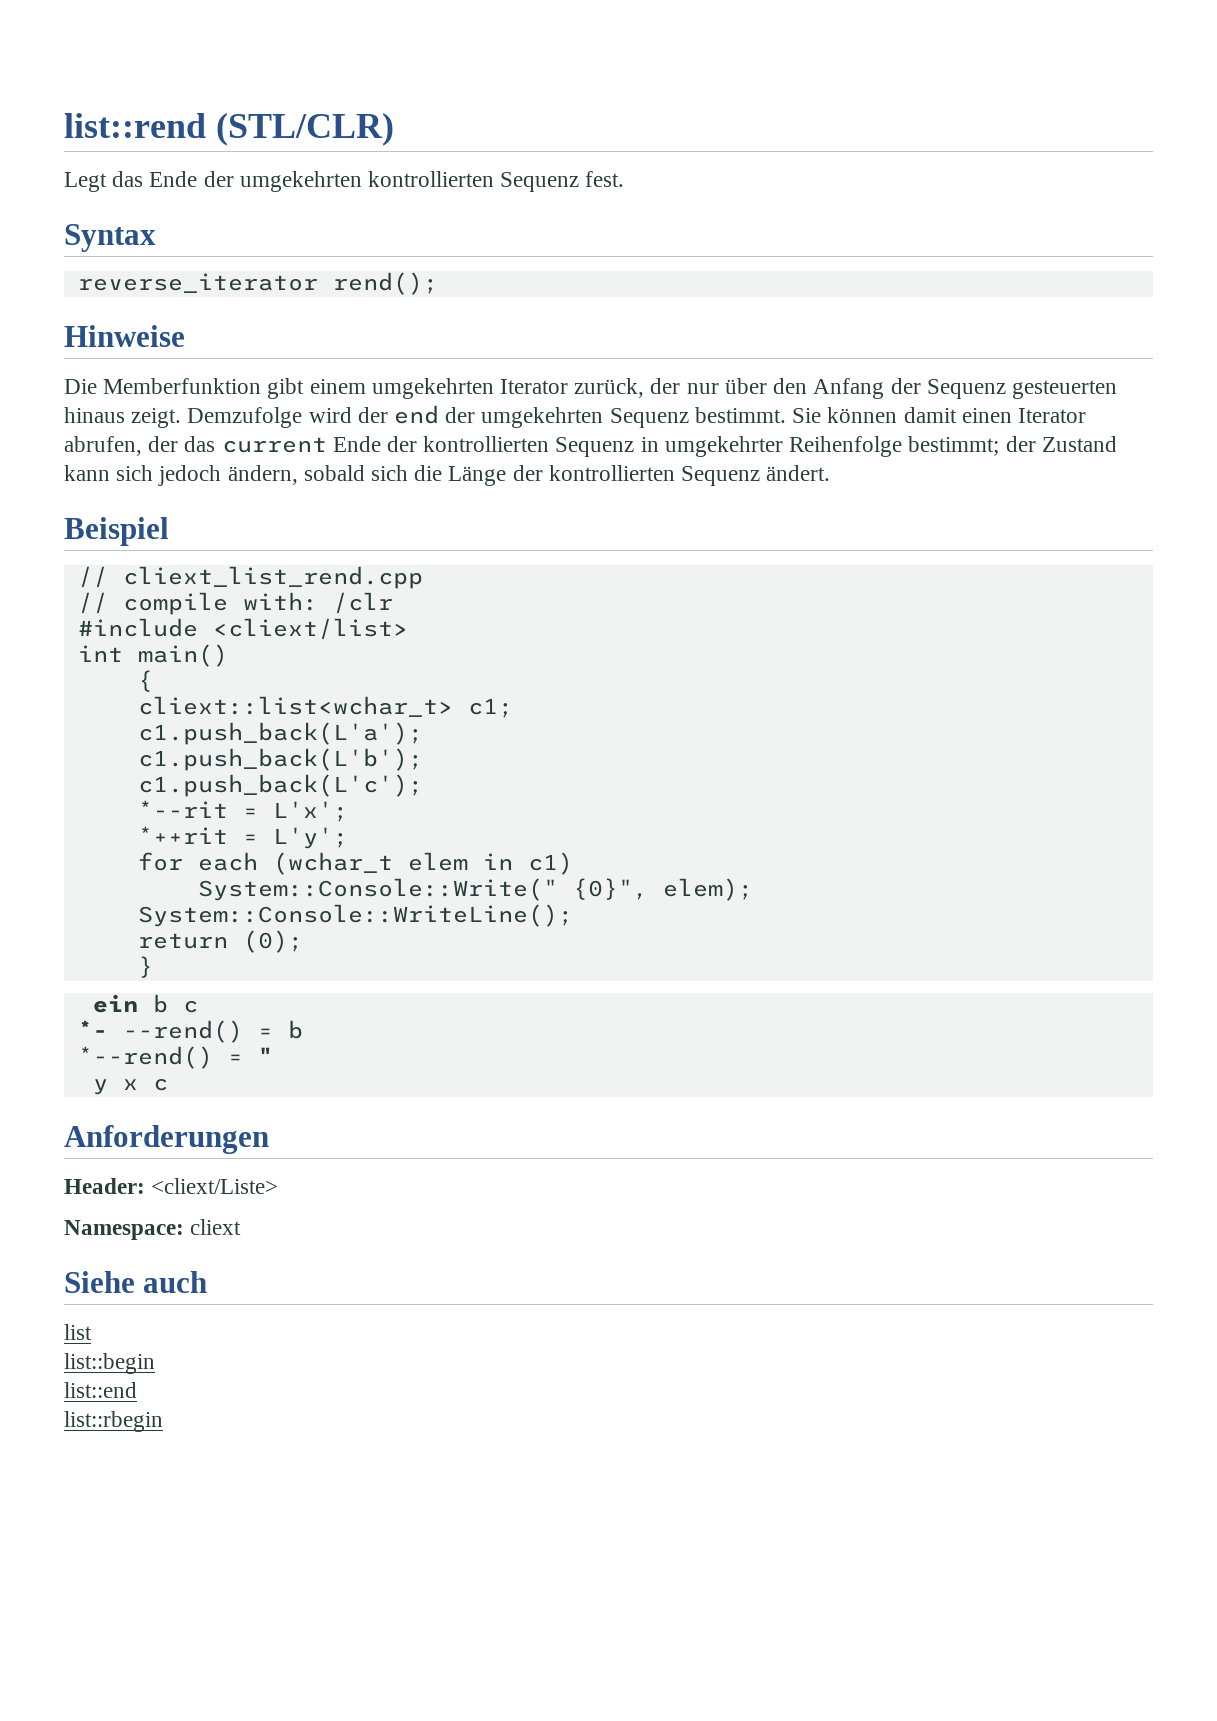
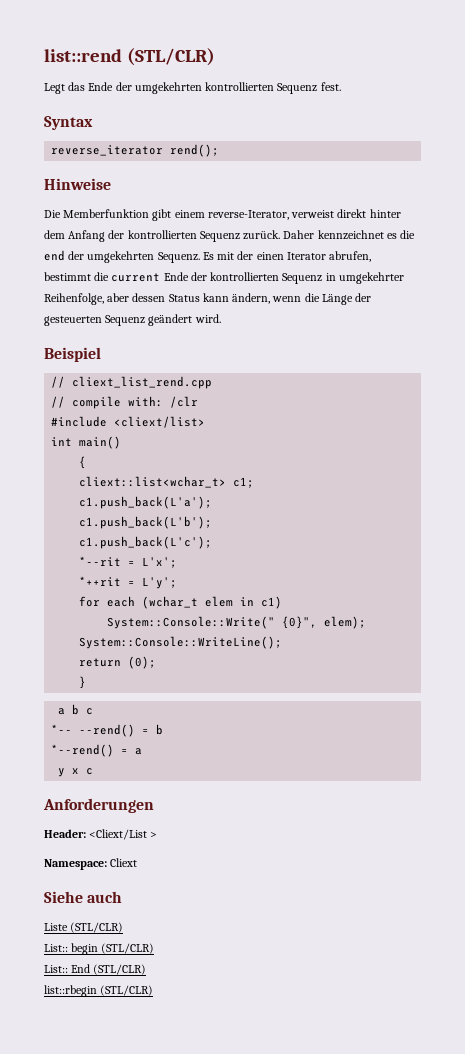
- Die Memberfunktion gibt einem umgekehrten Iterator zurück, der nur über den Anfang der Sequenz gesteuerten hinaus zeigt. Demzufolge wird der end der umgekehrten Sequenz bestimmt. Sie können damit einen Iterator abrufen, der das current Ende der kontrollierten Sequenz in umgekehrter Reihenfolge bestimmt; der Zustand kann sich jedoch ändern, sobald sich die Länge der kontrollierten Sequenz ändert.
+ Die Memberfunktion gibt einem reverse-Iterator, verweist direkt hinter dem Anfang der kontrollierten Sequenz zurück. Daher kennzeichnet es die end der umgekehrten Sequenz. Es mit der einen Iterator abrufen, bestimmt die current Ende der kontrollierten Sequenz in umgekehrter Reihenfolge, aber dessen Status kann ändern, wenn die Länge der gesteuerten Sequenz geändert wird.
- ein b c
+ a b c
- *- --rend() = b
+ *-- --rend() = b
- *--rend() = "
+ *--rend() = a
- Header: <cliext/Liste>
+ Header: <Cliext/List >
- Namespace: cliext
+ Namespace: Cliext
- list
- list::begin
- list::end
+ Liste (STL/CLR)
+ List:: begin (STL/CLR)
+ List:: End (STL/CLR)
- list::rbegin
+ list::rbegin (STL/CLR)

